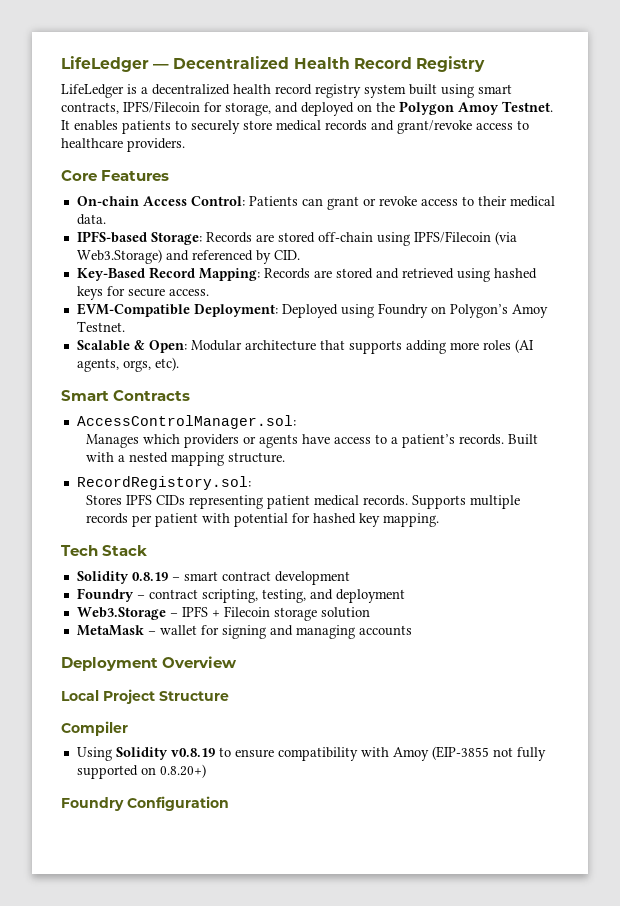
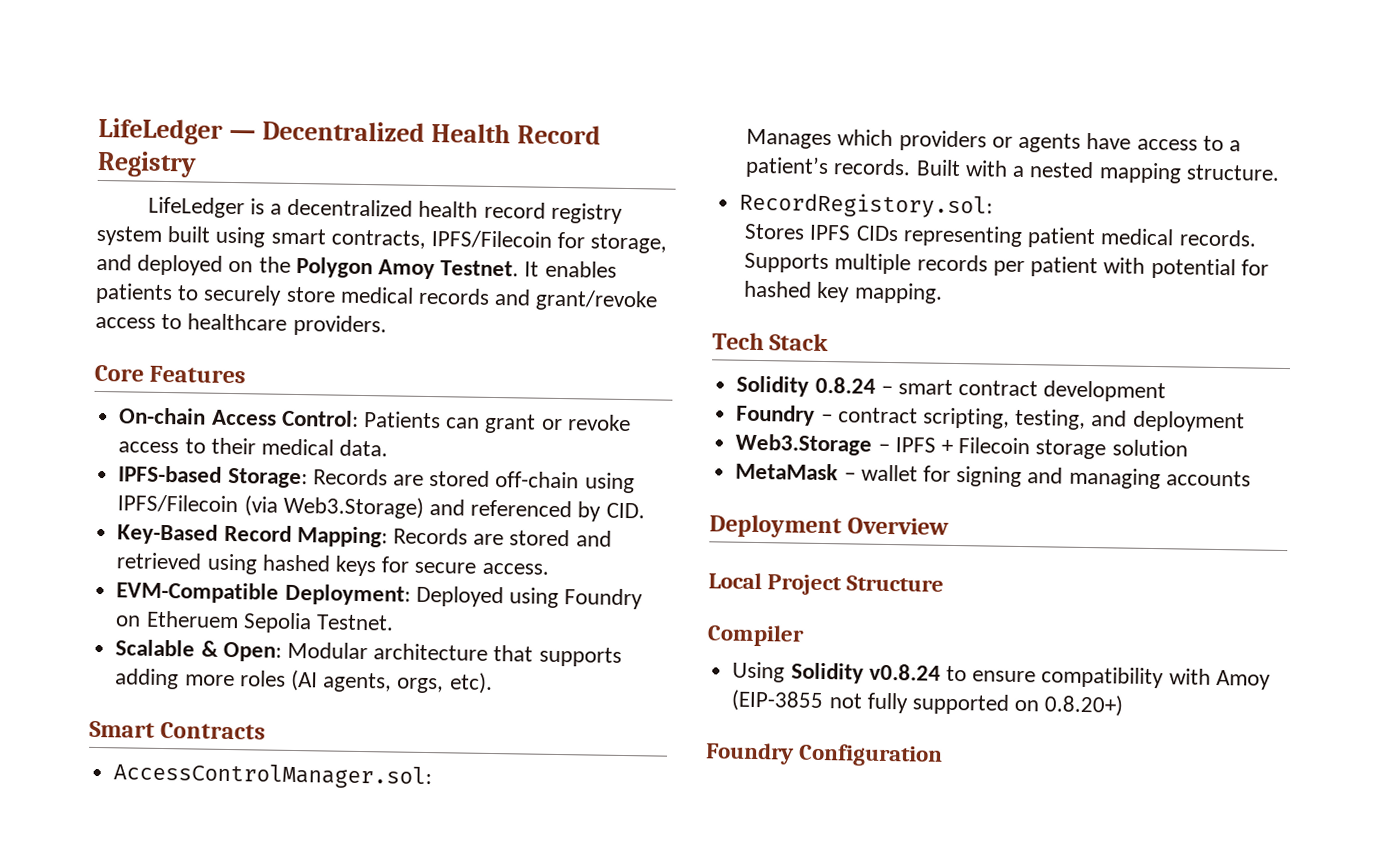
- EVM-Compatible Deployment: Deployed using Foundry on Polygon’s Amoy Testnet.
+ EVM-Compatible Deployment: Deployed using Foundry on Etheruem Sepolia Testnet.
- Solidity 0.8.19 – smart contract development
+ Solidity 0.8.24 – smart contract development
- Using Solidity v0.8.19 to ensure compatibility with Amoy (EIP-3855 not fully supported on 0.8.20+)
+ Using Solidity v0.8.24 to ensure compatibility with Amoy (EIP-3855 not fully supported on 0.8.20+)

